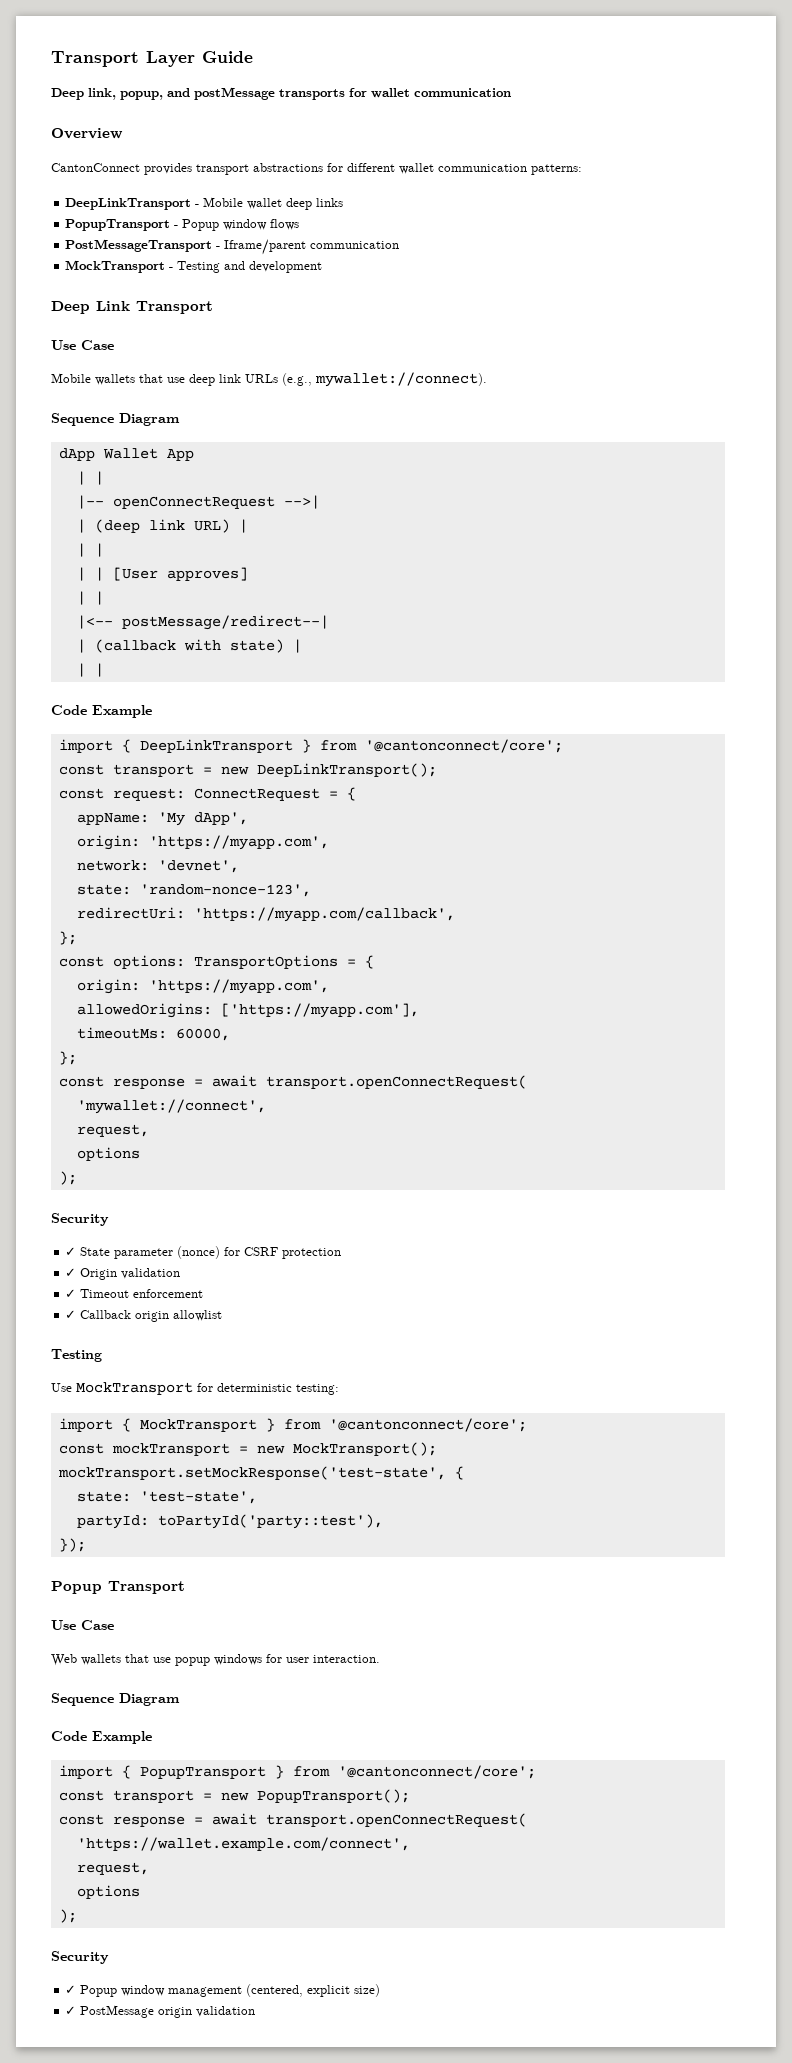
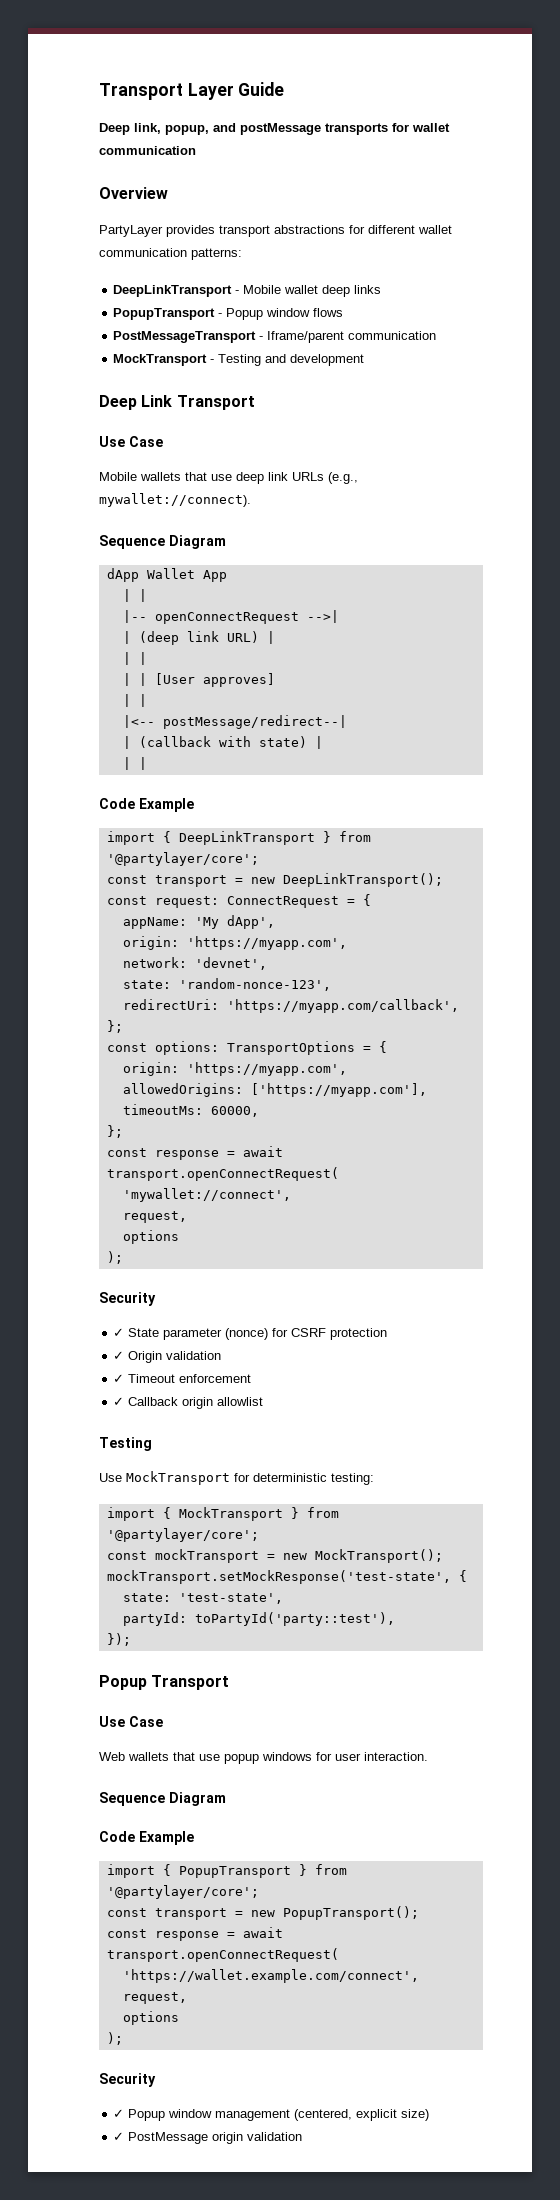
- CantonConnect provides transport abstractions for different wallet communication patterns:
+ PartyLayer provides transport abstractions for different wallet communication patterns:
- import { DeepLinkTransport } from '@cantonconnect/core';
+ import { DeepLinkTransport } from '@partylayer/core';
- import { MockTransport } from '@cantonconnect/core';
+ import { MockTransport } from '@partylayer/core';
- import { PopupTransport } from '@cantonconnect/core';
+ import { PopupTransport } from '@partylayer/core';

